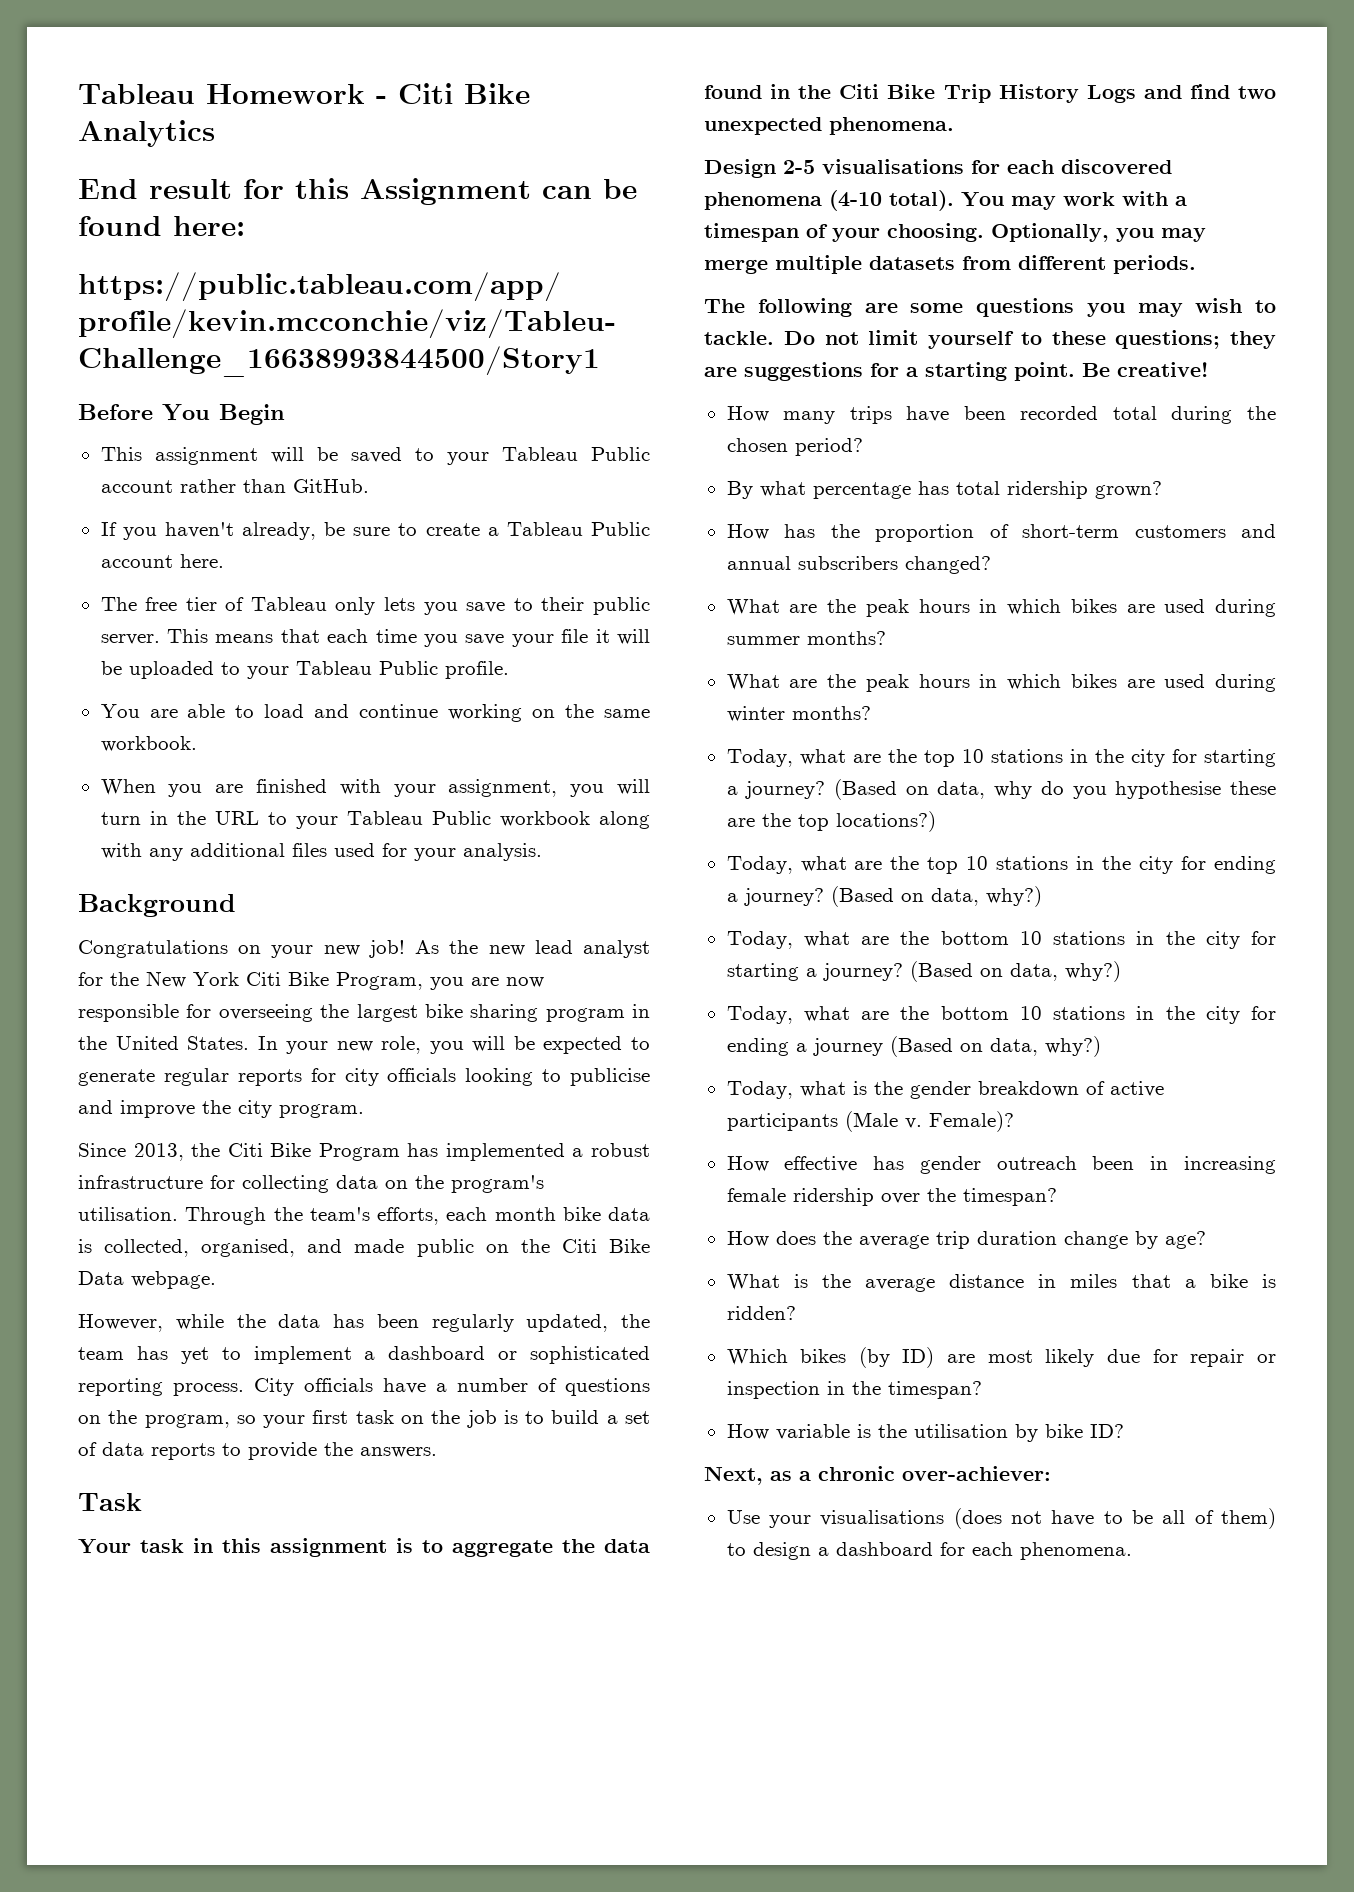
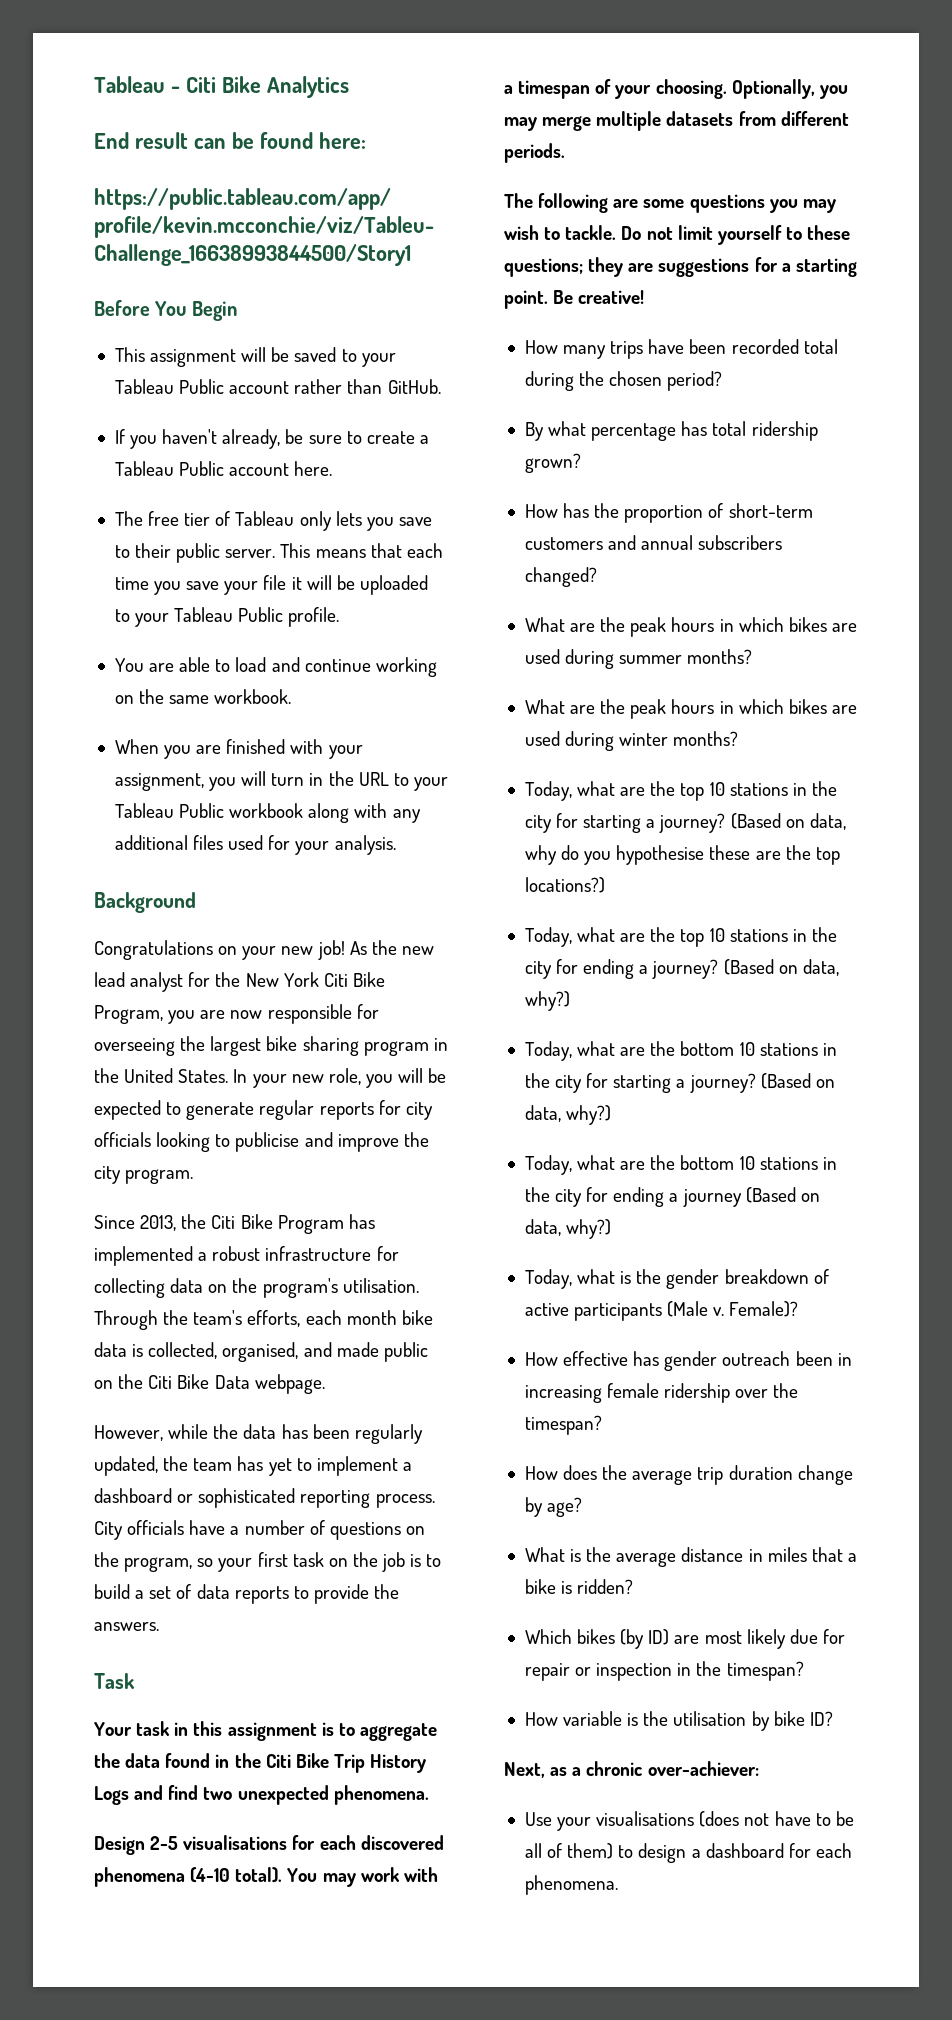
- Tableau Homework - Citi Bike Analytics
+ Tableau - Citi Bike Analytics
- End result for this Assignment can be found here:
+ End result can be found here:

